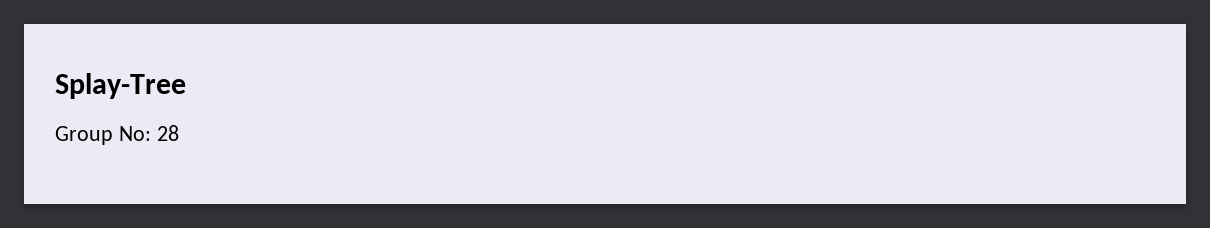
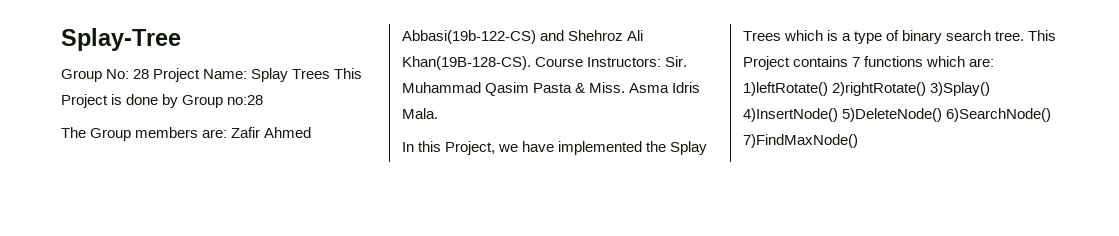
- Group No: 28
+ Group No: 28 Project Name: Splay Trees This Project is done by Group no:28
+ The Group members are: Zafir Ahmed Abbasi(19b-122-CS) and Shehroz Ali Khan(19B-128-CS). Course Instructors: Sir. Muhammad Qasim Pasta & Miss. Asma Idris Mala.
+ In this Project, we have implemented the Splay Trees which is a type of binary search tree. This Project contains 7 functions which are: 1)leftRotate() 2)rightRotate() 3)Splay() 4)InsertNode() 5)DeleteNode() 6)SearchNode() 7)FindMaxNode()

